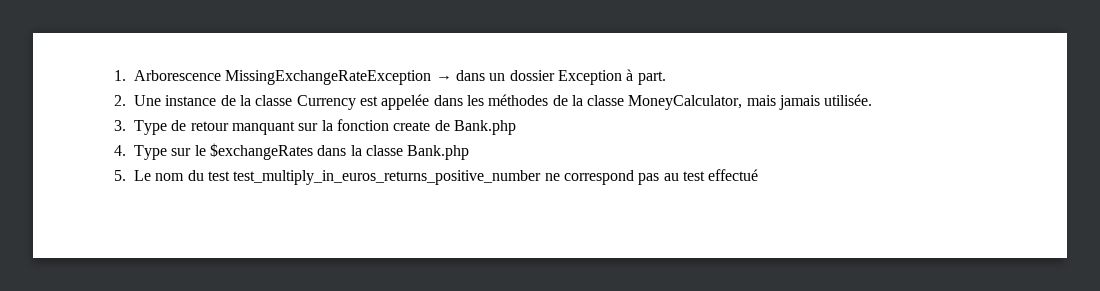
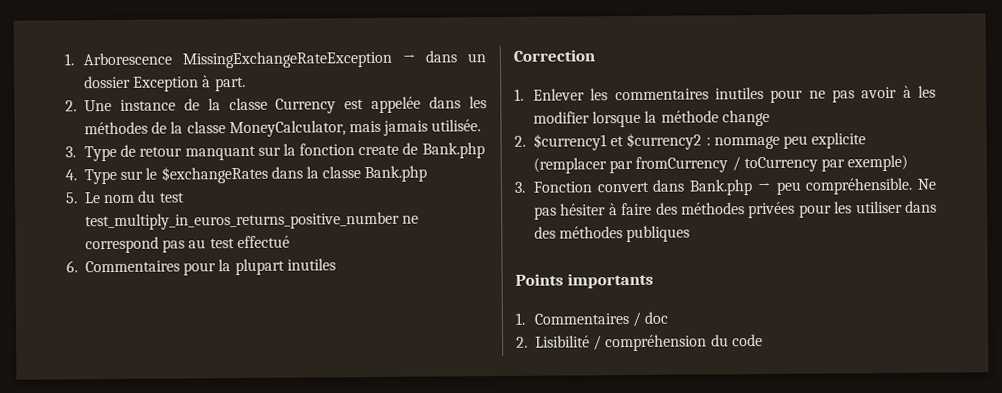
+ 6. Commentaires pour la plupart inutiles
+ Correction
+ 1. Enlever les commentaires inutiles pour ne pas avoir à les modifier lorsque la méthode change
+ 2. $currency1 et $currency2 : nommage peu explicite (remplacer par fromCurrency / toCurrency par exemple)
+ 3. Fonction convert dans Bank.php → peu compréhensible. Ne pas hésiter à faire des méthodes privées pour les utiliser dans des méthodes publiques
+ Points importants
+ 1. Commentaires / doc
+ 2. Lisibilité / compréhension du code

